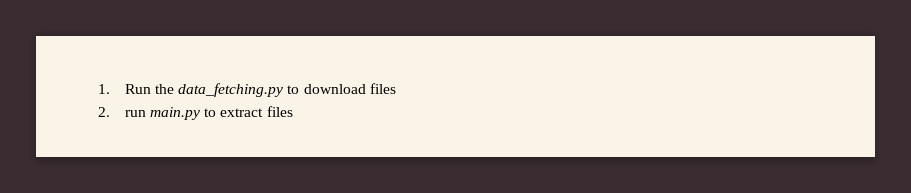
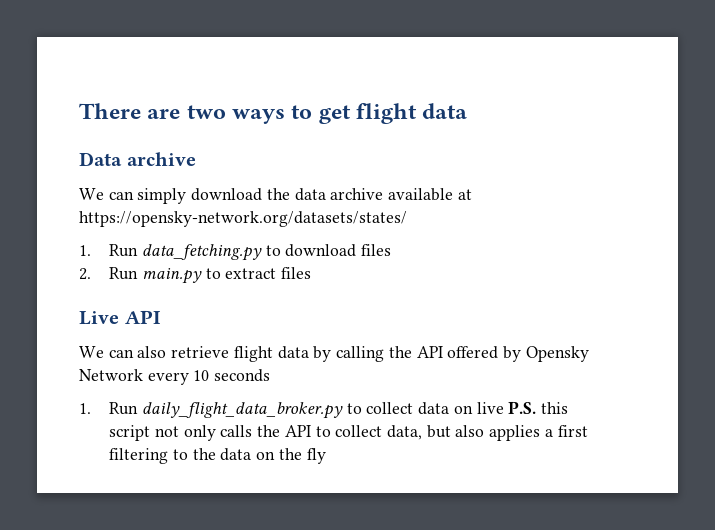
- 1. Run the data_fetching.py to download files
+ There are two ways to get flight data
+ Data archive
+ We can simply download the data archive available at https://opensky-network.org/datasets/states/
+ 1. Run data_fetching.py to download files
- 2. run main.py to extract files
+ 2. Run main.py to extract files
+ Live API
+ We can also retrieve flight data by calling the API offered by Opensky Network every 10 seconds
+ 1. Run daily_flight_data_broker.py to collect data on live P.S. this script not only calls the API to collect data, but also applies a first filtering to the data on the fly

